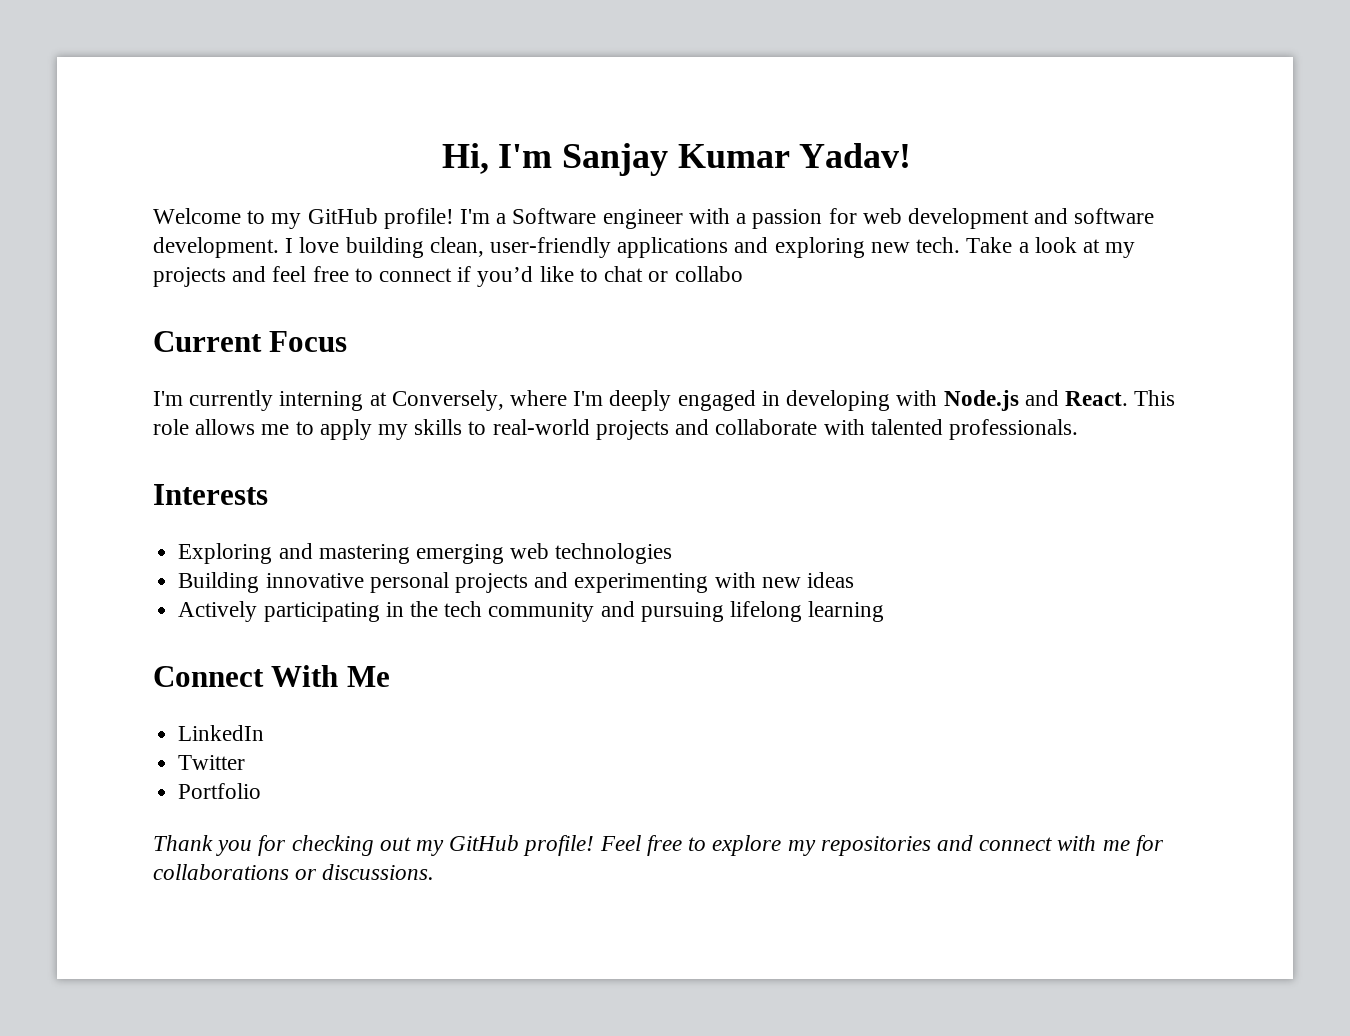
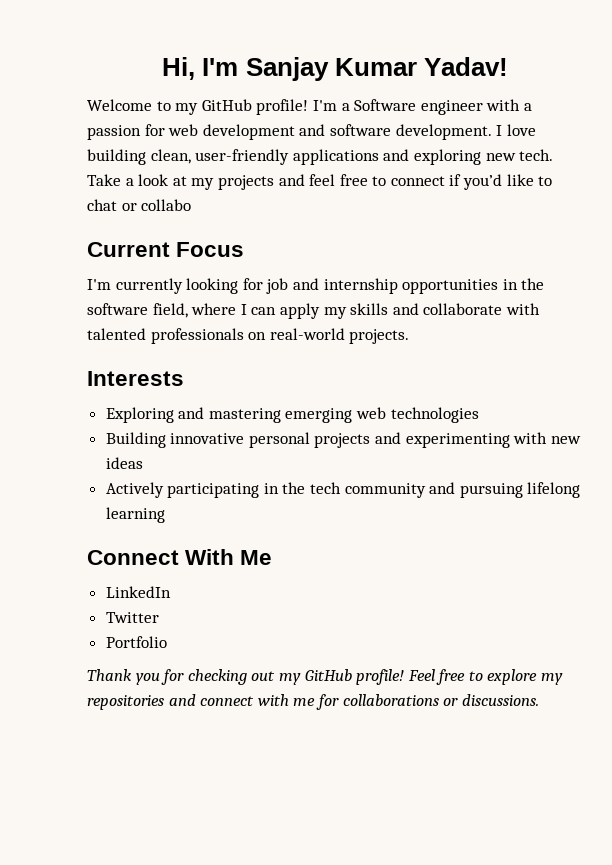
- I'm currently interning at Conversely, where I'm deeply engaged in developing with Node.js and React. This role allows me to apply my skills to real-world projects and collaborate with talented professionals.
+ I'm currently looking for job and internship opportunities in the software field, where I can apply my skills and collaborate with talented professionals on real-world projects.

